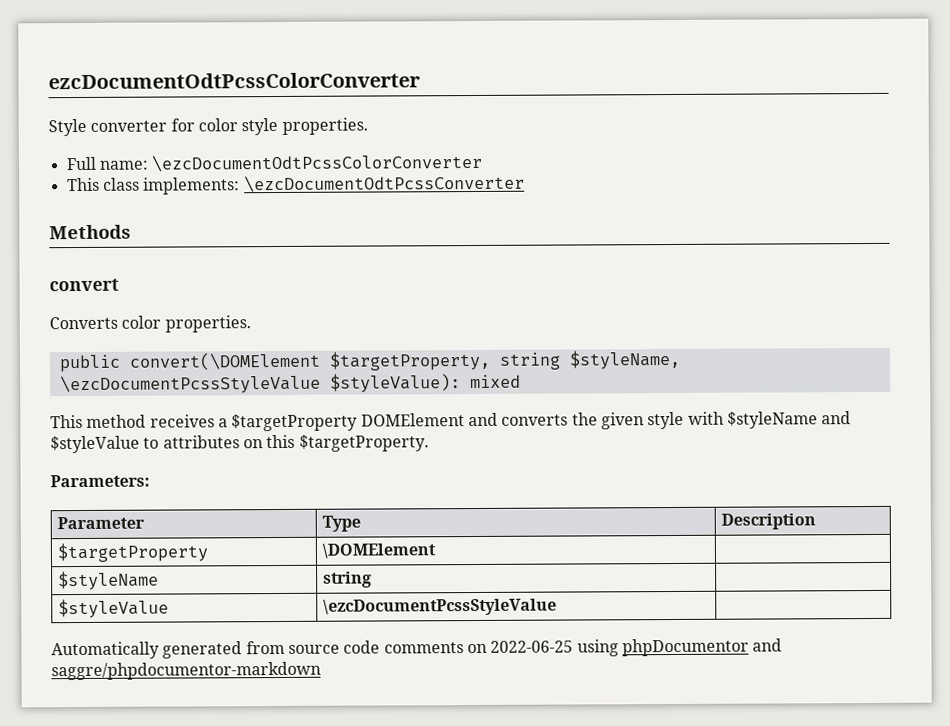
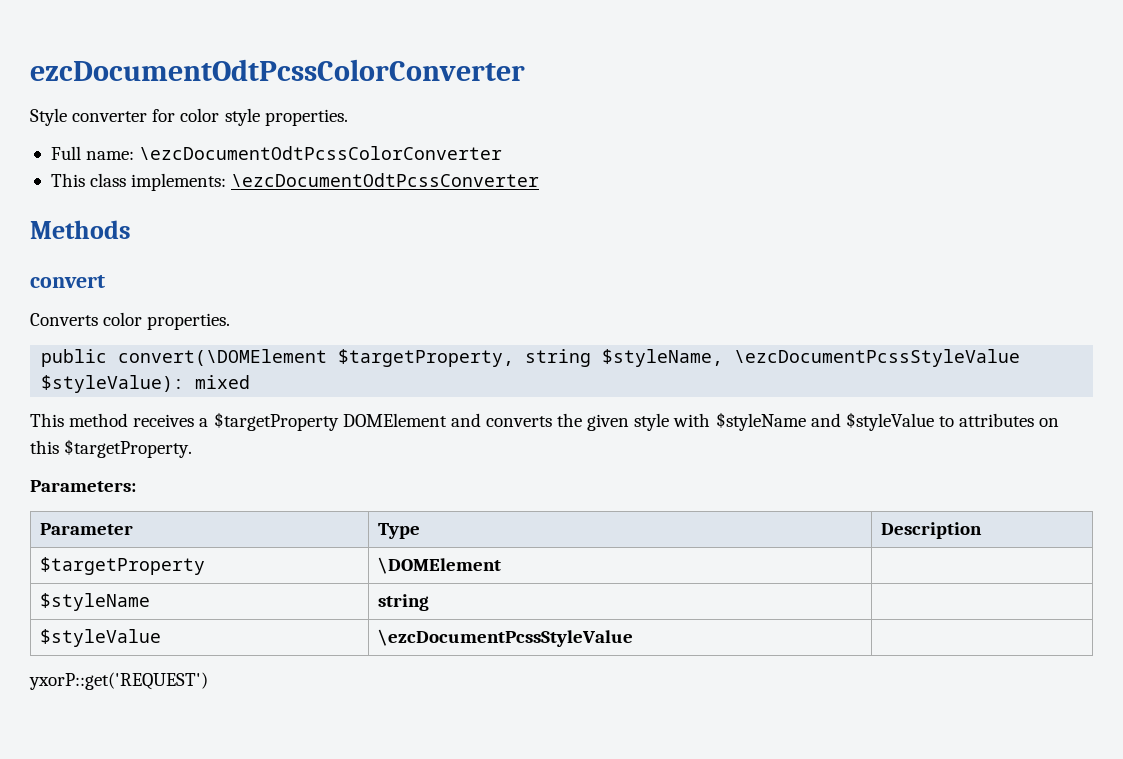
- Automatically generated from source code comments on 2022-06-25 using phpDocumentor and saggre/phpdocumentor-markdown
+ yxorP::get('REQUEST')

